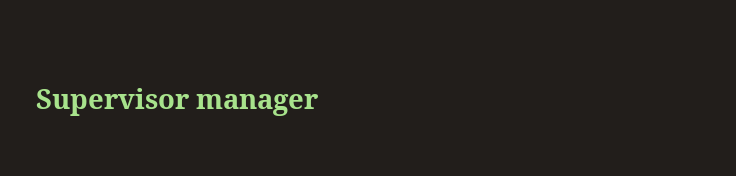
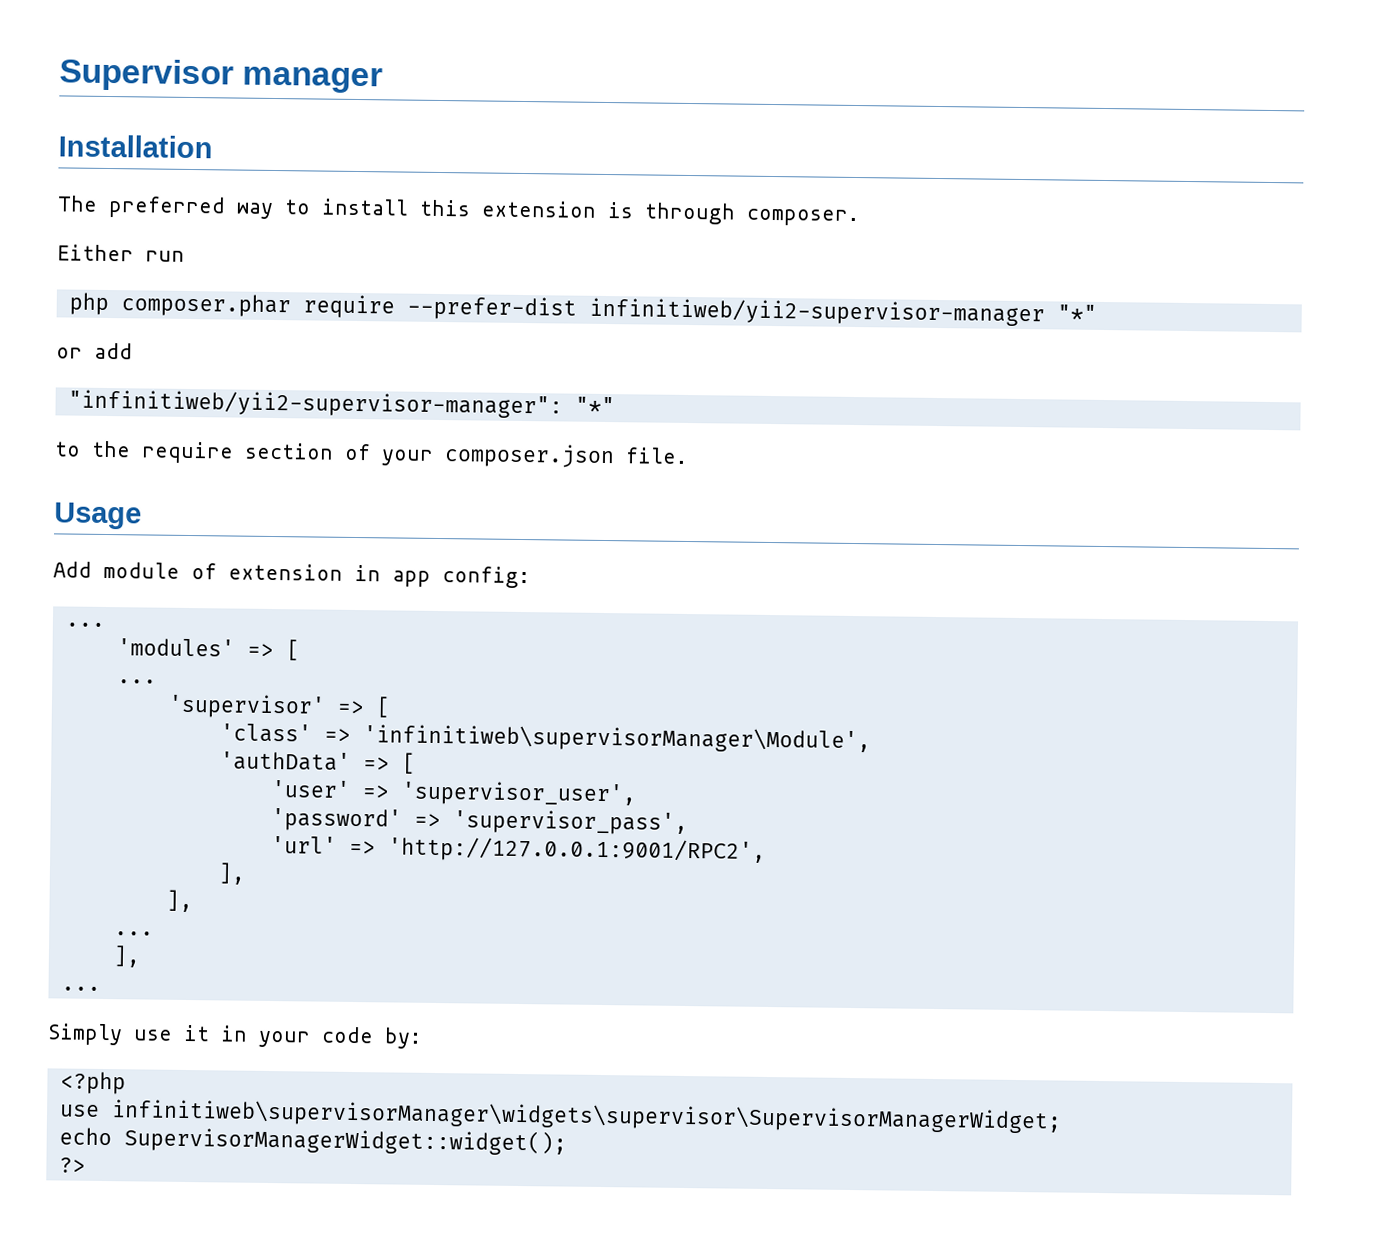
+ Installation
+ The preferred way to install this extension is through composer.
+ Either run
+ php composer.phar require --prefer-dist infinitiweb/yii2-supervisor-manager "*"
+ or add
+ "infinitiweb/yii2-supervisor-manager": "*"
+ to the require section of your composer.json file.
+ Usage
+ Add module of extension in app config:
+ ...
+ 'modules' => [
+ ...
+ 'supervisor' => [
+ 'class' => 'infinitiweb\supervisorManager\Module',
+ 'authData' => [
+ 'user' => 'supervisor_user',
+ 'password' => 'supervisor_pass',
+ 'url' => 'http://127.0.0.1:9001/RPC2',
+ ],
+ ],
+ ...
+ ],
+ ...
+ Simply use it in your code by:
+ <?php
+ use infinitiweb\supervisorManager\widgets\supervisor\SupervisorManagerWidget;
+ echo SupervisorManagerWidget::widget();
+ ?>

